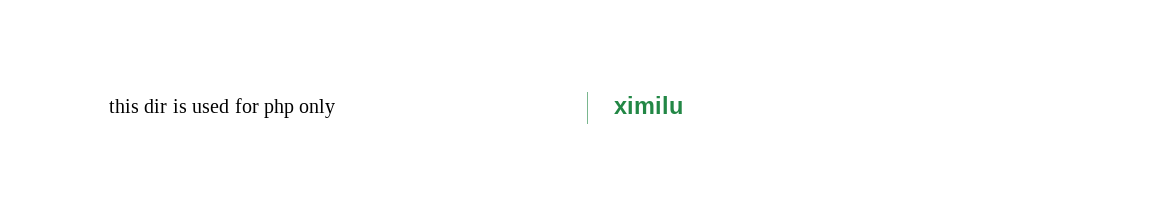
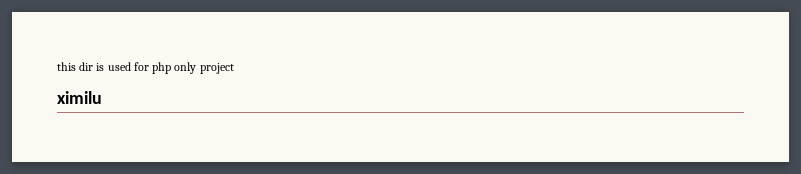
- this dir is used for php only
+ this dir is used for php only project

